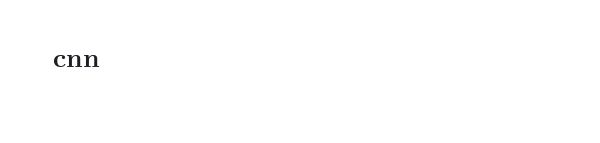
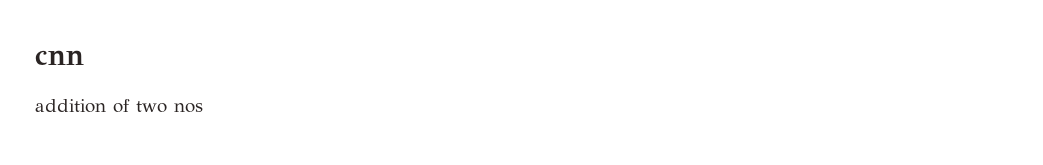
+ addition of two nos

